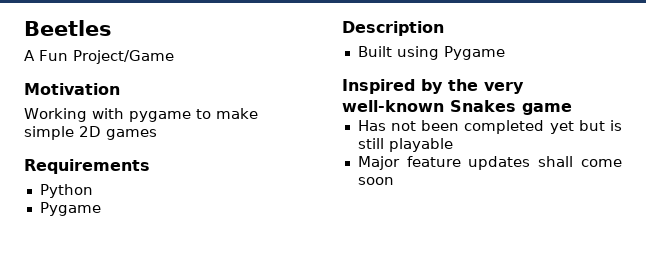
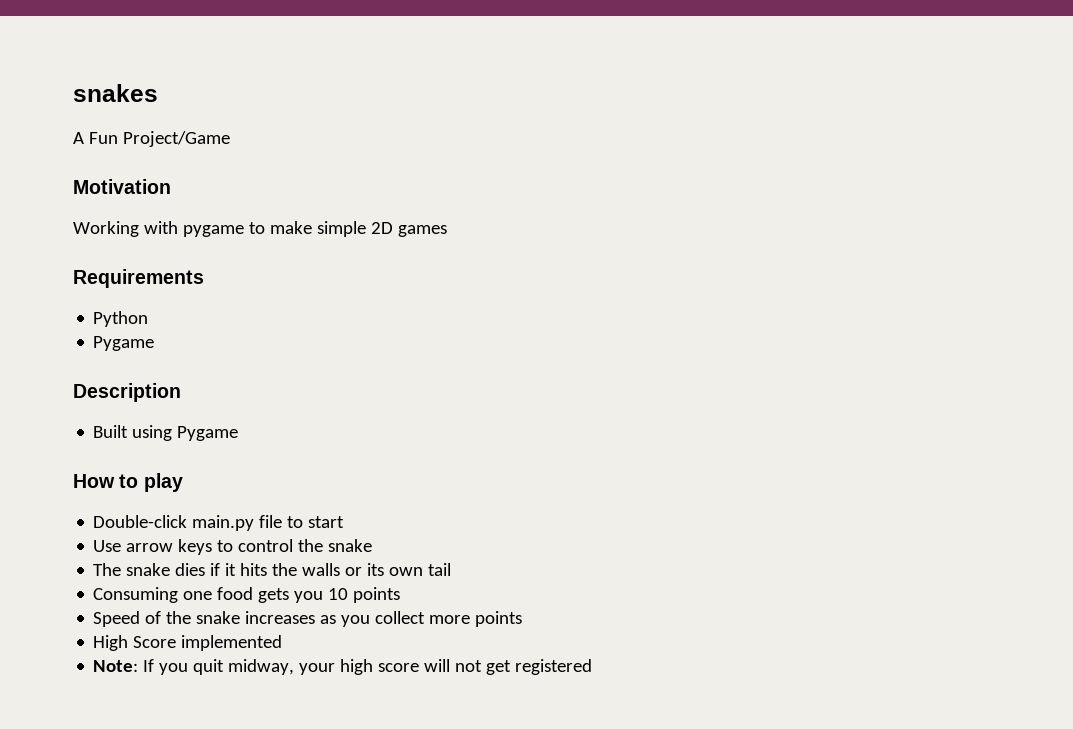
- Beetles
+ snakes
- Inspired by the very well-known Snakes game
- Has not been completed yet but is still playable
- Major feature updates shall come soon
+ How to play
+ Double-click main.py file to start
+ Use arrow keys to control the snake
+ The snake dies if it hits the walls or its own tail
+ Consuming one food gets you 10 points
+ Speed of the snake increases as you collect more points
+ High Score implemented
+ Note: If you quit midway, your high score will not get registered

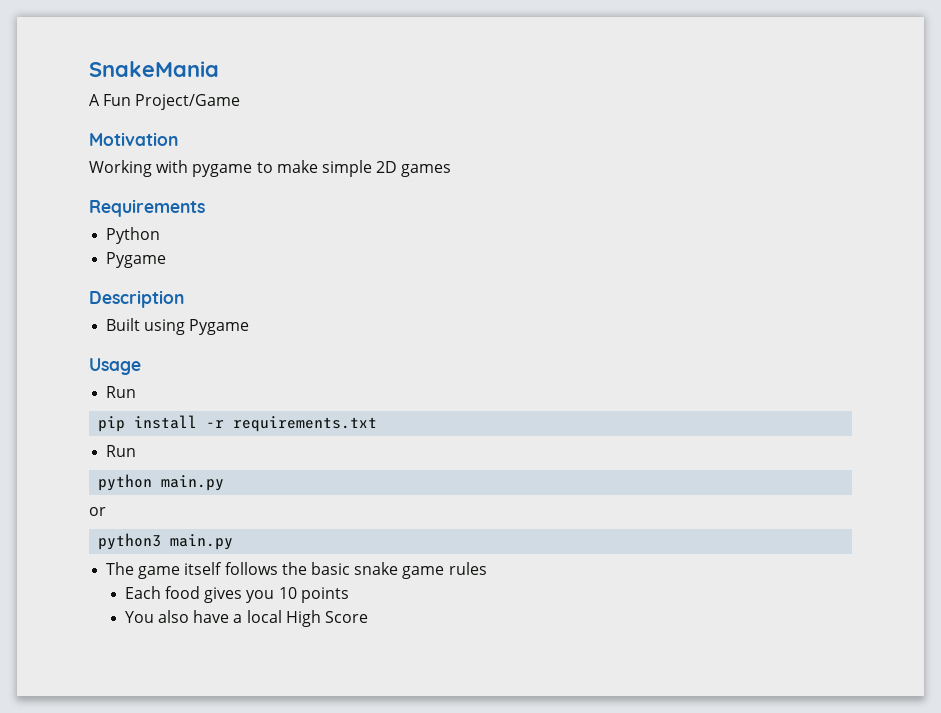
- snakes
+ SnakeMania
- How to play
- Double-click main.py file to start
- Use arrow keys to control the snake
- The snake dies if it hits the walls or its own tail
- Consuming one food gets you 10 points
- Speed of the snake increases as you collect more points
- High Score implemented
- Note: If you quit midway, your high score will not get registered
+ Usage
+ Run
+ pip install -r requirements.txt
+ Run
+ python main.py
+ or
+ python3 main.py
+ The game itself follows the basic snake game rules
+ Each food gives you 10 points
+ You also have a local High Score

